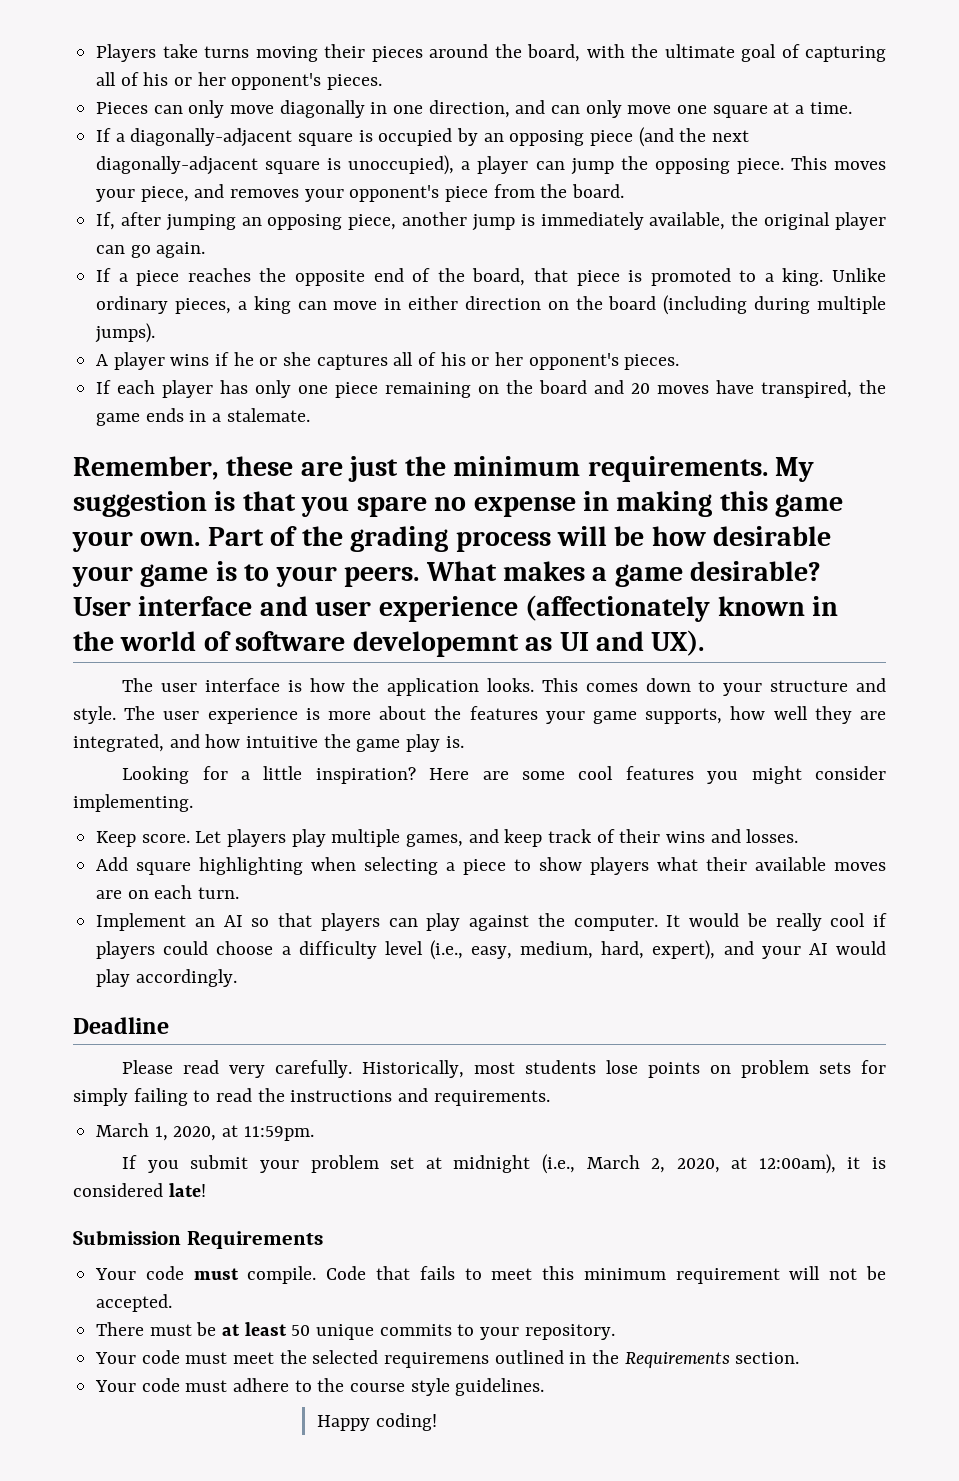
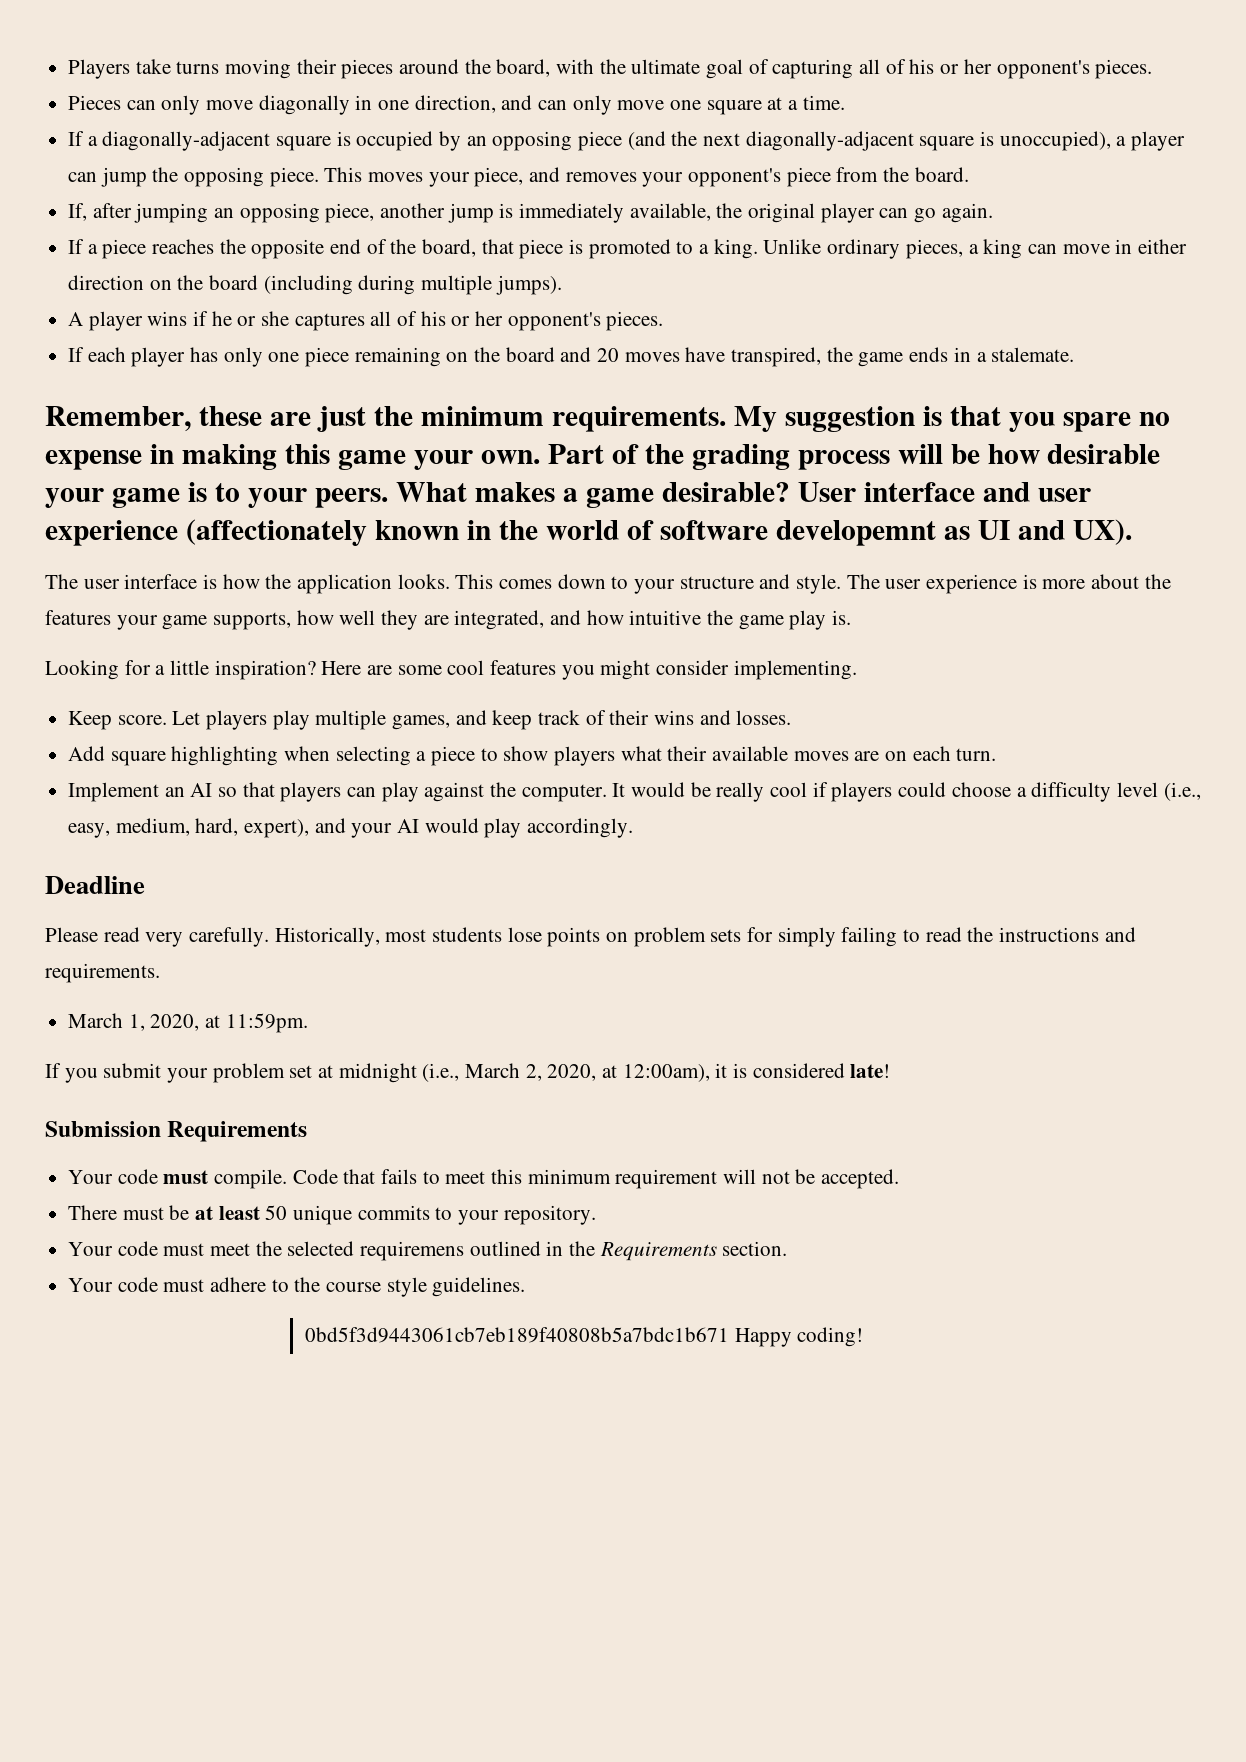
- Happy coding!
+ 0bd5f3d9443061cb7eb189f40808b5a7bdc1b671 Happy coding!

